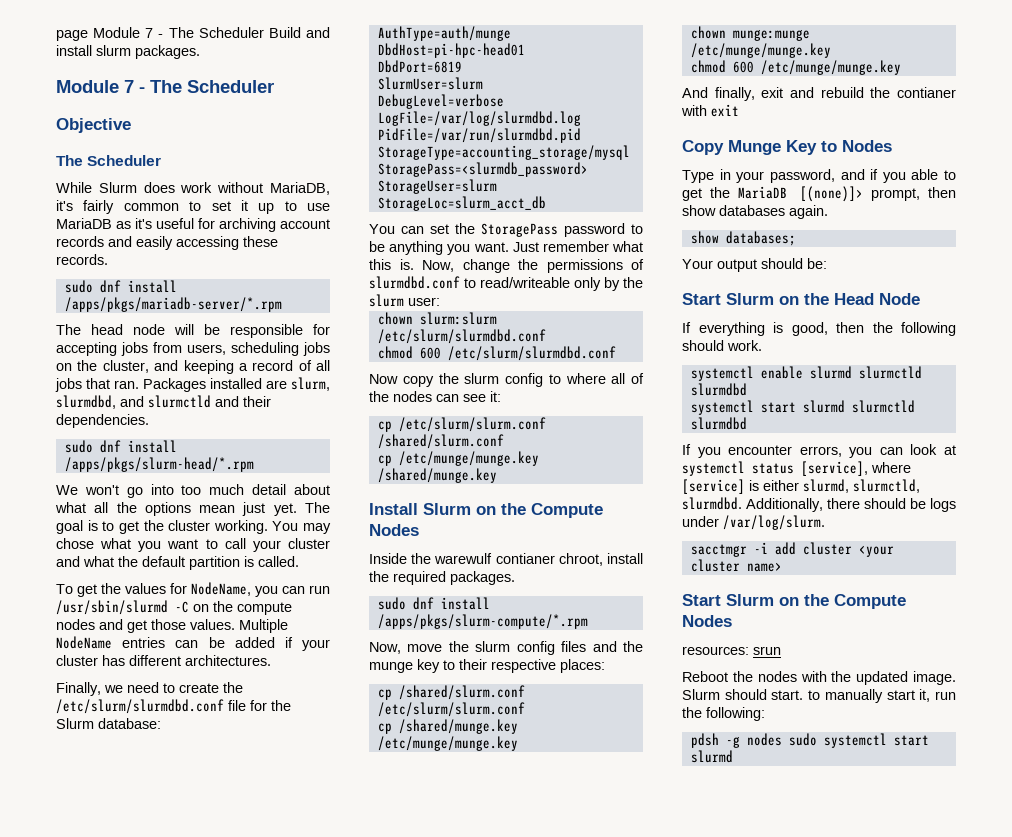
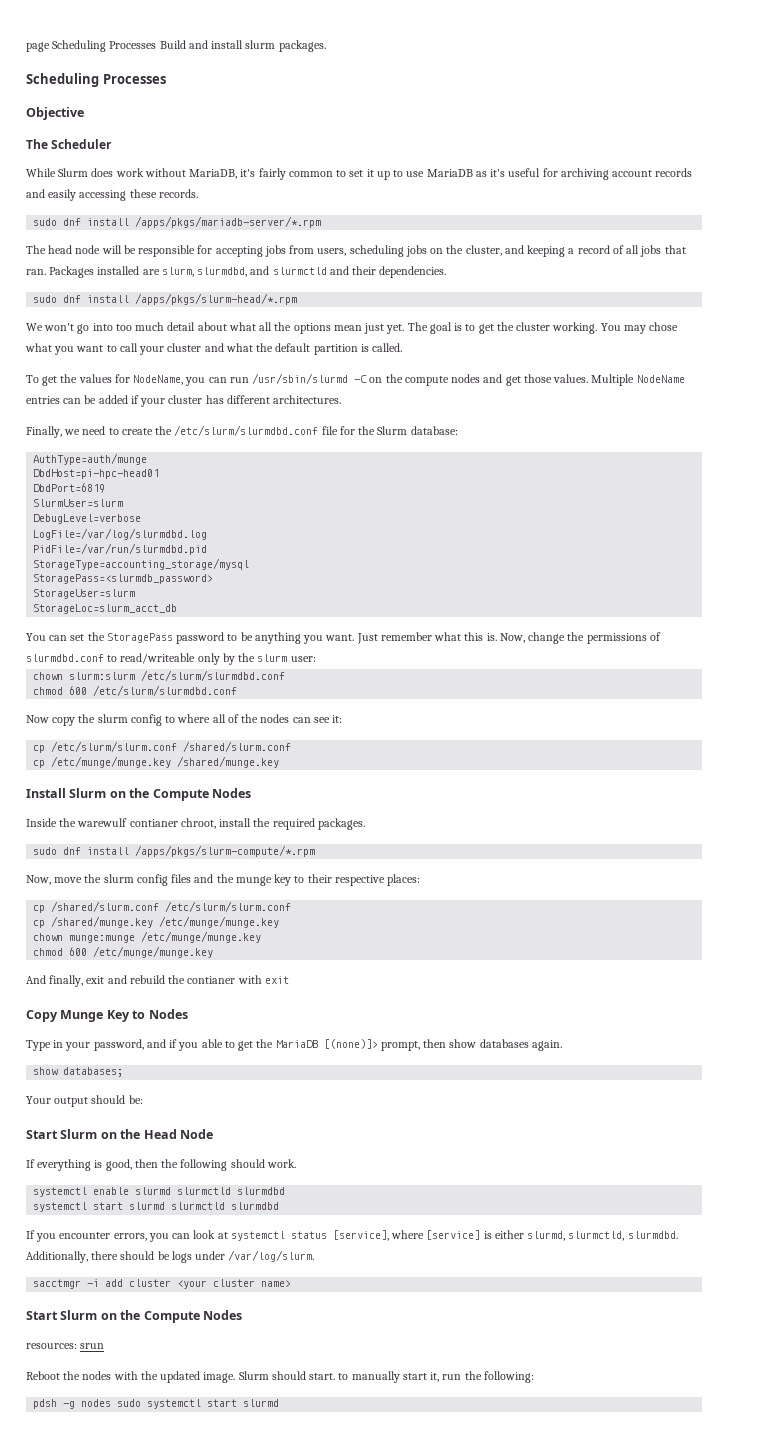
- page Module 7 - The Scheduler Build and install slurm packages.
- Module 7 - The Scheduler
+ page Scheduling Processes Build and install slurm packages.
+ Scheduling Processes

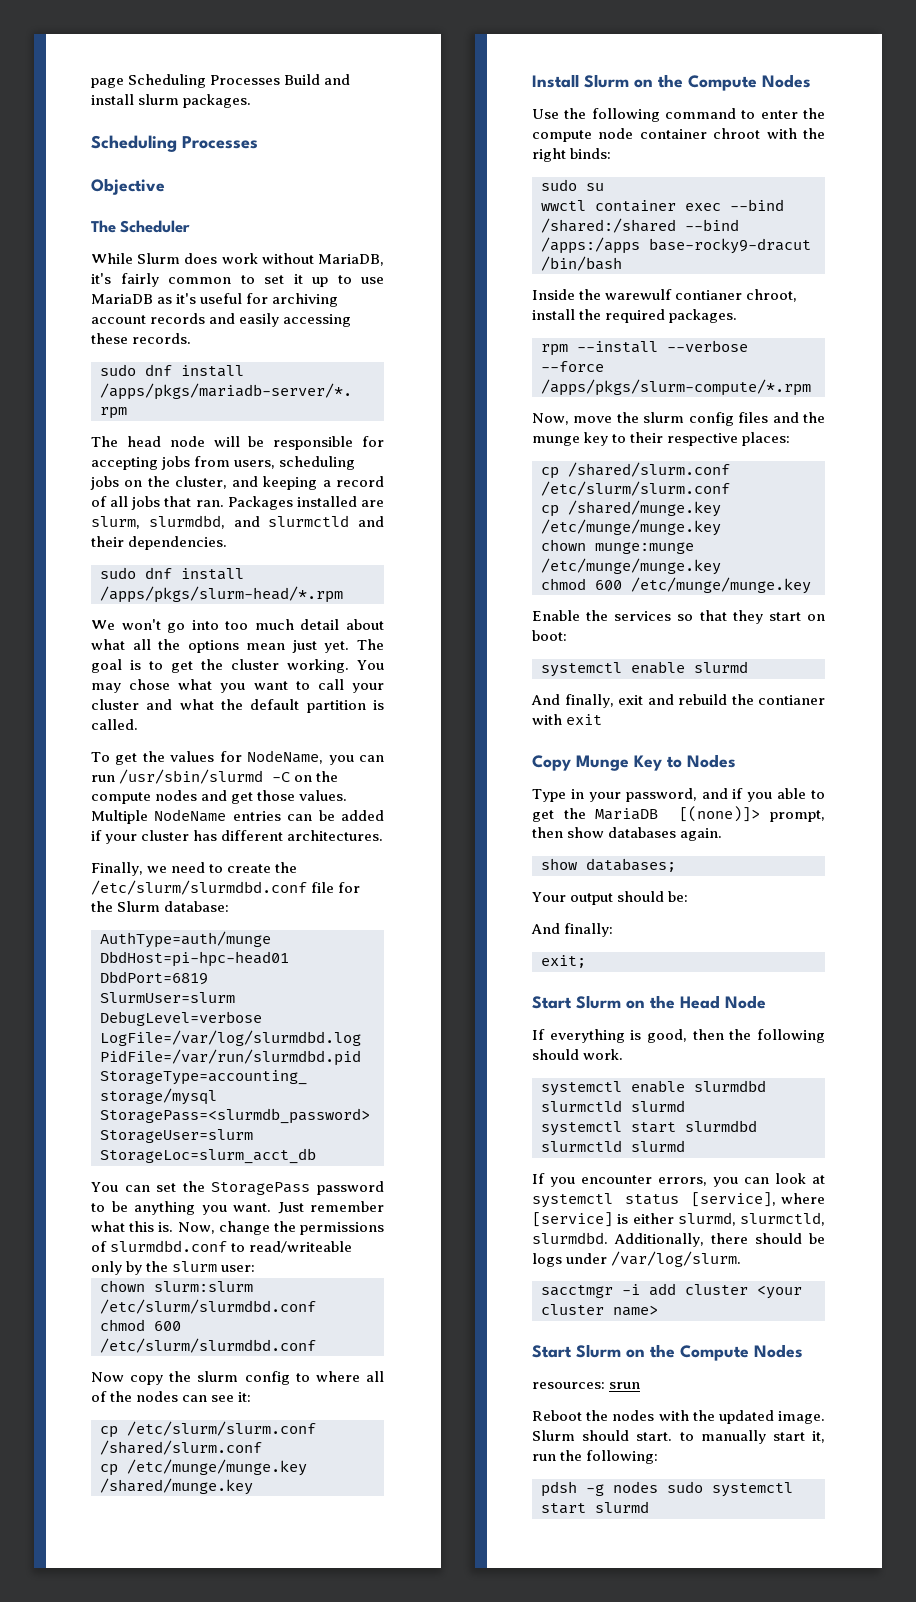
+ Use the following command to enter the compute node container chroot with the right binds:
+ sudo su
+ wwctl container exec --bind /shared:/shared --bind /apps:/apps base-rocky9-dracut /bin/bash
- sudo dnf install /apps/pkgs/slurm-compute/*.rpm
+ rpm --install --verbose --force /apps/pkgs/slurm-compute/*.rpm
+ Enable the services so that they start on boot:
+ systemctl enable slurmd
+ And finally:
+ exit;
- systemctl enable slurmd slurmctld slurmdbd
- systemctl start slurmd slurmctld slurmdbd
+ systemctl enable slurmdbd slurmctld slurmd
+ systemctl start slurmdbd slurmctld slurmd

